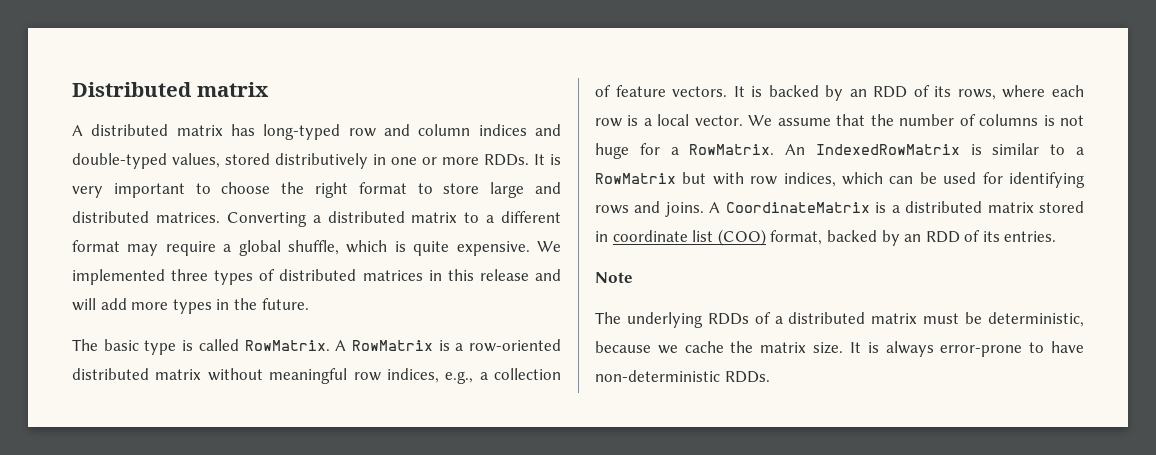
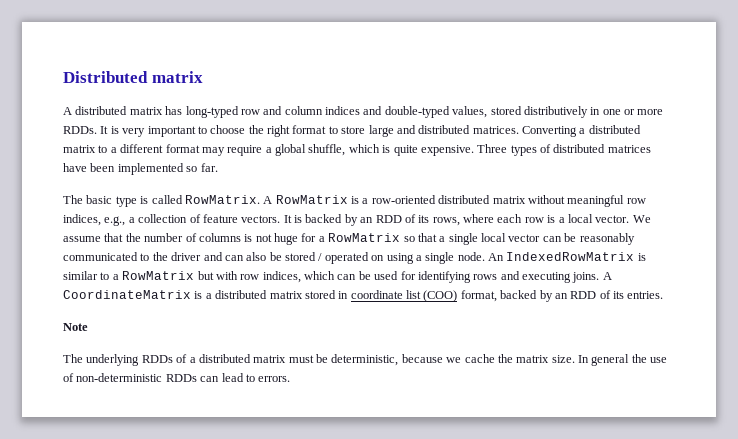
- We implemented three types of distributed matrices in this release and will add more types in the future.
+ Three types of distributed matrices have been implemented so far.
- We assume that the number of columns is not huge for a RowMatrix.
+ We assume that the number of columns is not huge for a RowMatrix so that a single local vector can be reasonably communicated to the driver and can also be stored / operated on using a single node.
- An IndexedRowMatrix is similar to a RowMatrix but with row indices, which can be used for identifying rows and joins.
+ An IndexedRowMatrix is similar to a RowMatrix but with row indices, which can be used for identifying rows and executing joins.
- It is always error-prone to have non-deterministic RDDs.
+ In general the use of non-deterministic RDDs can lead to errors.

